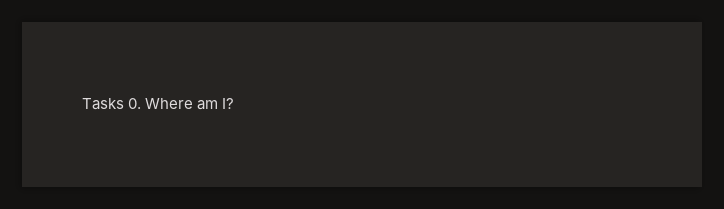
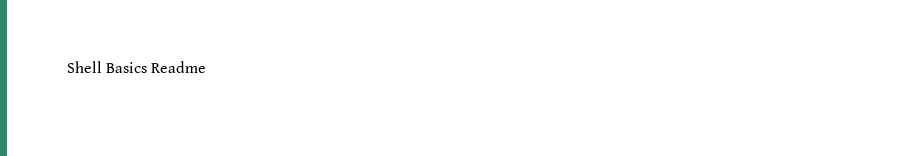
- Tasks 0. Where am I?
+ Shell Basics Readme

